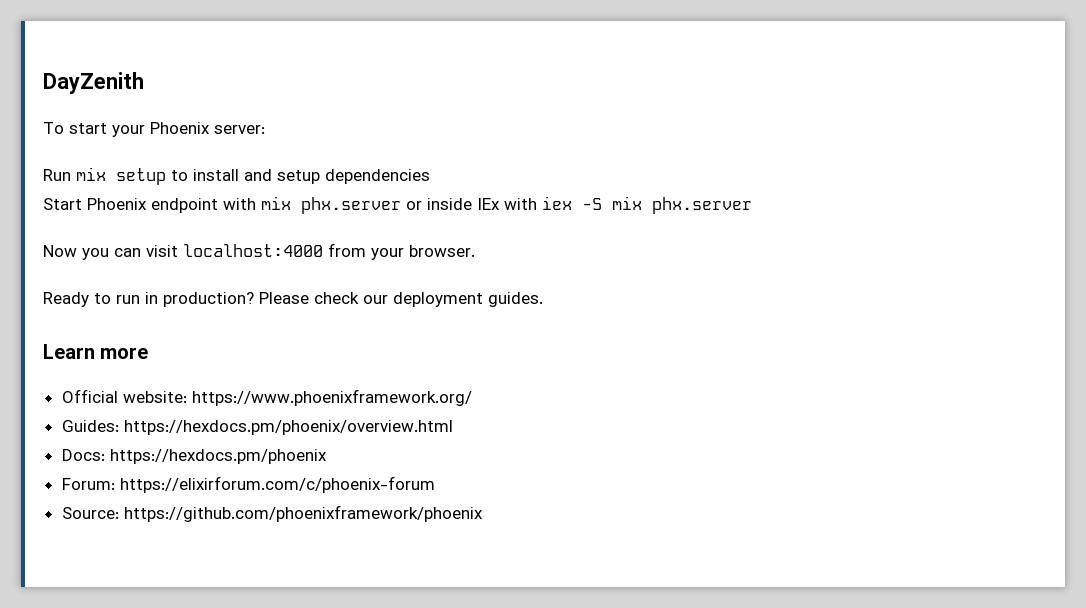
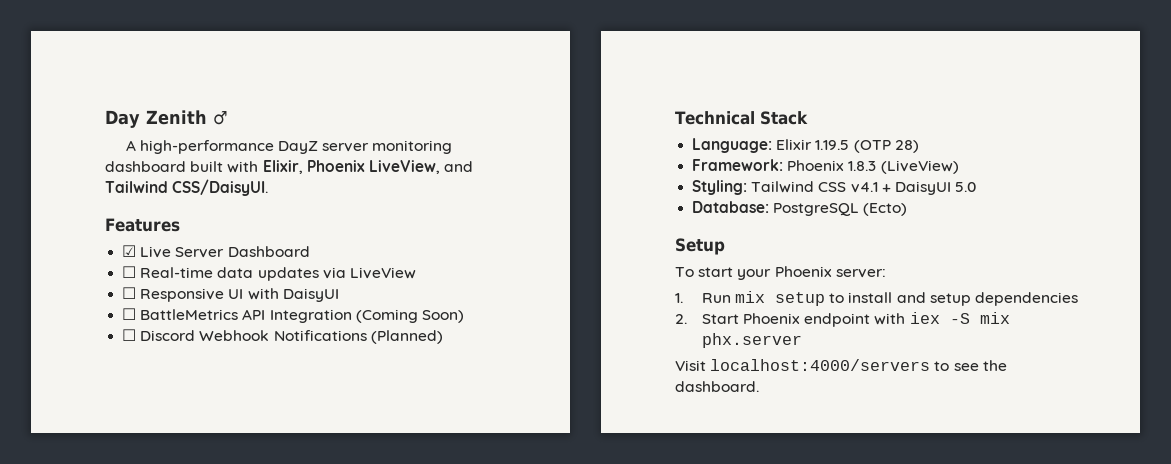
- DayZenith
+ Day Zenith ♂
+ A high-performance DayZ server monitoring dashboard built with Elixir, Phoenix LiveView, and Tailwind CSS/DaisyUI.
+ Features
+ ☑ Live Server Dashboard
+ ☐ Real-time data updates via LiveView
+ ☐ Responsive UI with DaisyUI
+ ☐ BattleMetrics API Integration (Coming Soon)
+ ☐ Discord Webhook Notifications (Planned)
+ Technical Stack
+ Language: Elixir 1.19.5 (OTP 28)
+ Framework: Phoenix 1.8.3 (LiveView)
+ Styling: Tailwind CSS v4.1 + DaisyUI 5.0
+ Database: PostgreSQL (Ecto)
+ Setup
- Run mix setup to install and setup dependencies
+ 1. Run mix setup to install and setup dependencies
- Start Phoenix endpoint with mix phx.server or inside IEx with iex -S mix phx.server
- Now you can visit localhost:4000 from your browser.
- Ready to run in production? Please check our deployment guides.
- Learn more
- Official website: https://www.phoenixframework.org/
- Guides: https://hexdocs.pm/phoenix/overview.html
- Docs: https://hexdocs.pm/phoenix
- Forum: https://elixirforum.com/c/phoenix-forum
- Source: https://github.com/phoenixframework/phoenix
+ 2. Start Phoenix endpoint with iex -S mix phx.server
+ Visit localhost:4000/servers to see the dashboard.

